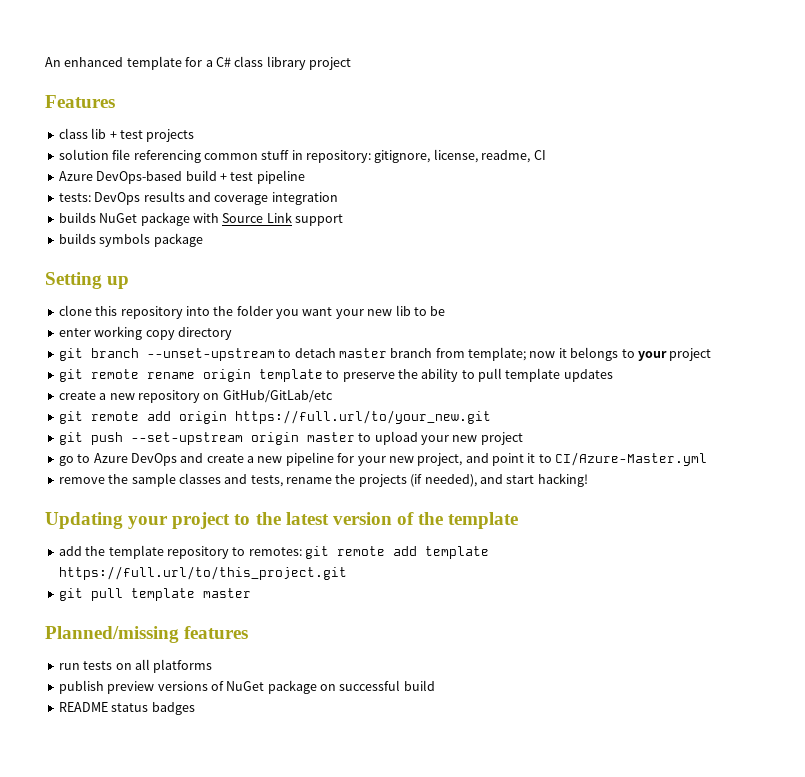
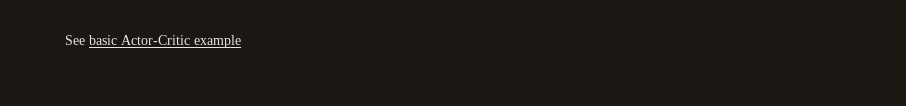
- An enhanced template for a C# class library project
- Features
- class lib + test projects
- solution file referencing common stuff in repository: gitignore, license, readme, CI
- Azure DevOps-based build + test pipeline
- tests: DevOps results and coverage integration
- builds NuGet package with Source Link support
- builds symbols package
- Setting up
- clone this repository into the folder you want your new lib to be
- enter working copy directory
- git branch --unset-upstream to detach master branch from template; now it belongs to your project
- git remote rename origin template to preserve the ability to pull template updates
- create a new repository on GitHub/GitLab/etc
- git remote add origin https://full.url/to/your_new.git
- git push --set-upstream origin master to upload your new project
- go to Azure DevOps and create a new pipeline for your new project, and point it to CI/Azure-Master.yml
- remove the sample classes and tests, rename the projects (if needed), and start hacking!
- Updating your project to the latest version of the template
- add the template repository to remotes: git remote add template https://full.url/to/this_project.git
- git pull template master
- Planned/missing features
- run tests on all platforms
- publish preview versions of NuGet package on successful build
- README status badges
+ See basic Actor-Critic example

